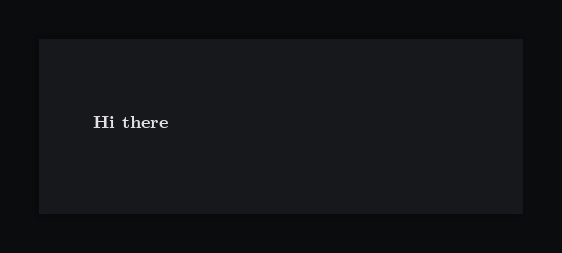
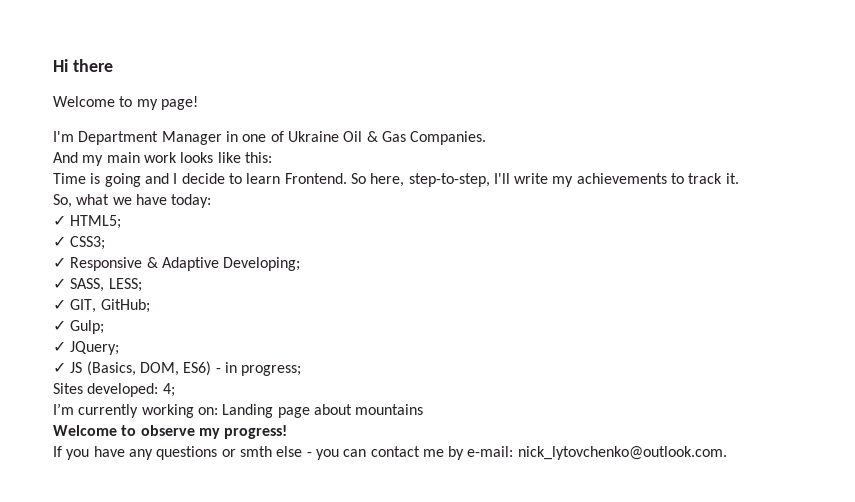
+ Welcome to my page!
+ I'm Department Manager in one of Ukraine Oil & Gas Companies.
+ And my main work looks like this:
+ Time is going and I decide to learn Frontend. So here, step-to-step, I'll write my achievements to track it.
+ So, what we have today:
+ ✓ HTML5;
+ ✓ CSS3;
+ ✓ Responsive & Adaptive Developing;
+ ✓ SASS, LESS;
+ ✓ GIT, GitHub;
+ ✓ Gulp;
+ ✓ JQuery;
+ ✓ JS (Basics, DOM, ES6) - in progress;
+ Sites developed: 4;
+ I’m currently working on: Landing page about mountains
+ Welcome to observe my progress!
+ If you have any questions or smth else - you can contact me by e-mail: nick_lytovchenko@outlook.com.

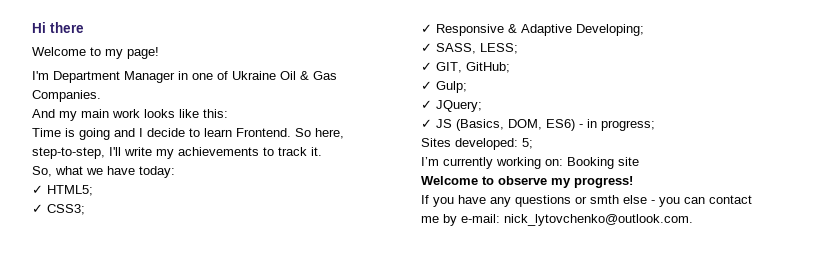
- Sites developed: 4;
+ Sites developed: 5;
- I’m currently working on: Landing page about mountains
+ I’m currently working on: Booking site

